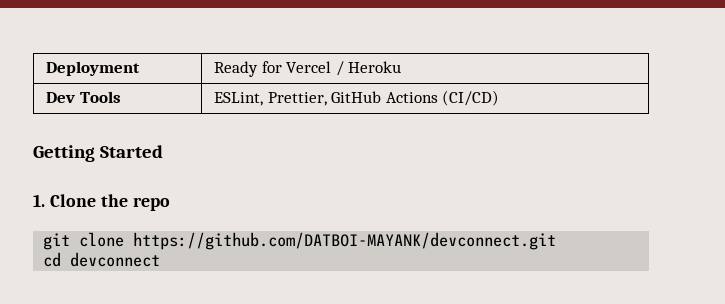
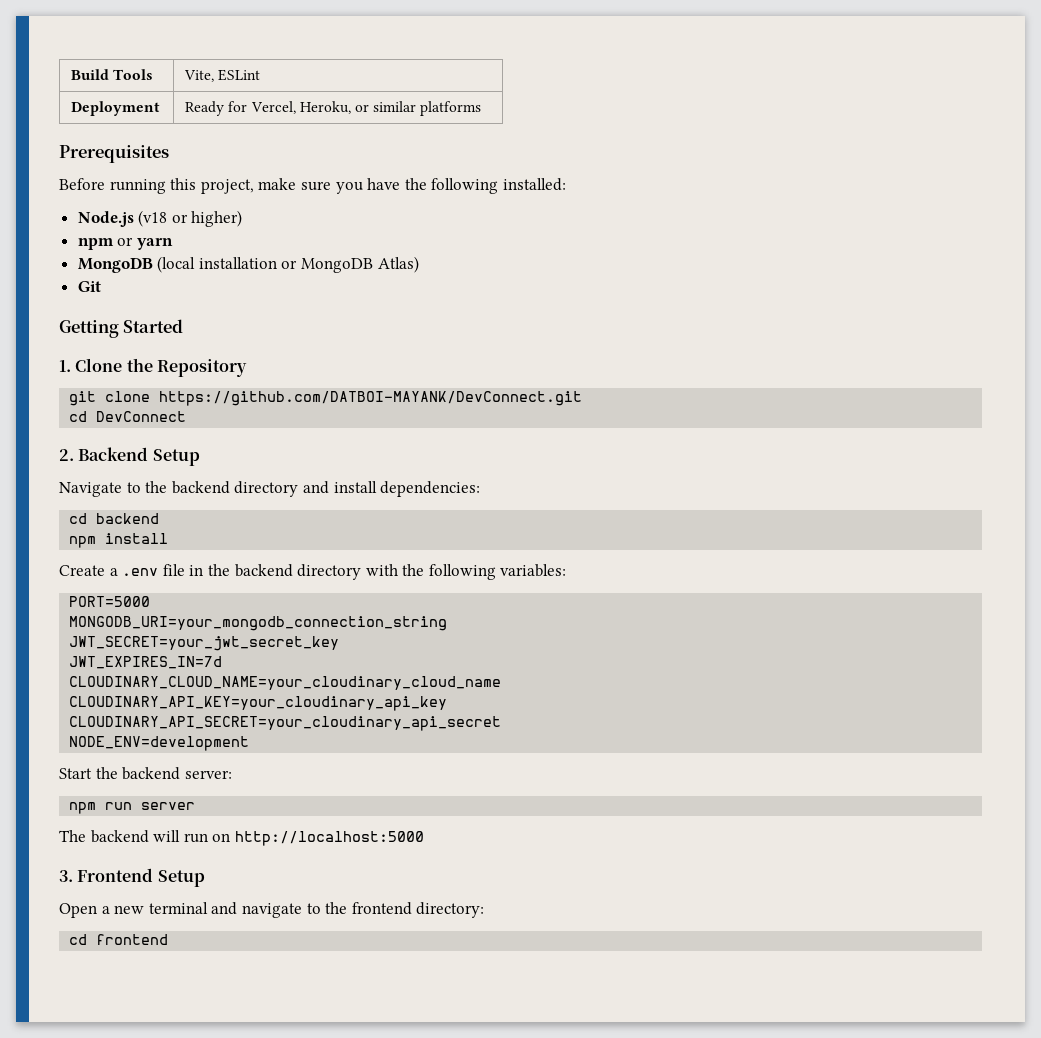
+ Build Tools | Vite, ESLint
- Deployment | Ready for Vercel / Heroku
- Dev Tools | ESLint, Prettier, GitHub Actions (CI/CD)
+ Deployment | Ready for Vercel, Heroku, or similar platforms
+ Prerequisites
+ Before running this project, make sure you have the following installed:
+ Node.js (v18 or higher)
+ npm or yarn
+ MongoDB (local installation or MongoDB Atlas)
+ Git
- 1. Clone the repo
+ 1. Clone the Repository
- git clone https://github.com/DATBOI-MAYANK/devconnect.git
- cd devconnect
+ git clone https://github.com/DATBOI-MAYANK/DevConnect.git
+ cd DevConnect
+ 2. Backend Setup
+ Navigate to the backend directory and install dependencies:
+ cd backend
+ npm install
+ Create a .env file in the backend directory with the following variables:
+ PORT=5000
+ MONGODB_URI=your_mongodb_connection_string
+ JWT_SECRET=your_jwt_secret_key
+ JWT_EXPIRES_IN=7d
+ CLOUDINARY_CLOUD_NAME=your_cloudinary_cloud_name
+ CLOUDINARY_API_KEY=your_cloudinary_api_key
+ CLOUDINARY_API_SECRET=your_cloudinary_api_secret
+ NODE_ENV=development
+ Start the backend server:
+ npm run server
+ The backend will run on http://localhost:5000
+ 3. Frontend Setup
+ Open a new terminal and navigate to the frontend directory:
+ cd frontend

